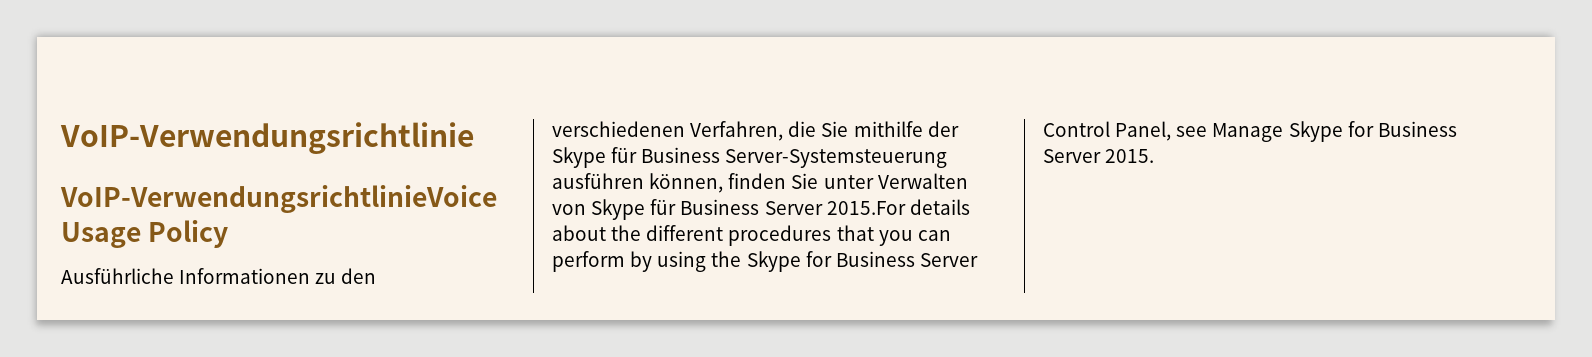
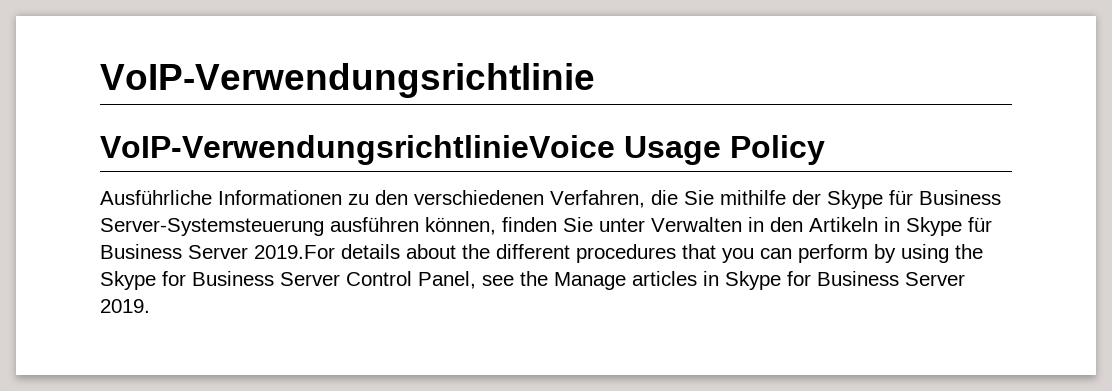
- Ausführliche Informationen zu den verschiedenen Verfahren, die Sie mithilfe der Skype für Business Server-Systemsteuerung ausführen können, finden Sie unter Verwalten von Skype für Business Server 2015.For details about the different procedures that you can perform by using the Skype for Business Server Control Panel, see Manage Skype for Business Server 2015.
+ Ausführliche Informationen zu den verschiedenen Verfahren, die Sie mithilfe der Skype für Business Server-Systemsteuerung ausführen können, finden Sie unter Verwalten in den Artikeln in Skype für Business Server 2019.For details about the different procedures that you can perform by using the Skype for Business Server Control Panel, see the Manage articles in Skype for Business Server 2019.

